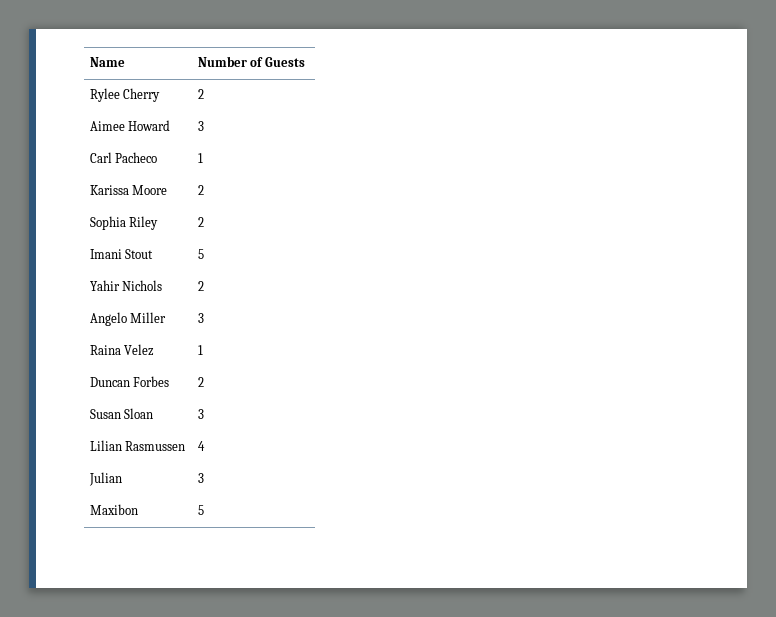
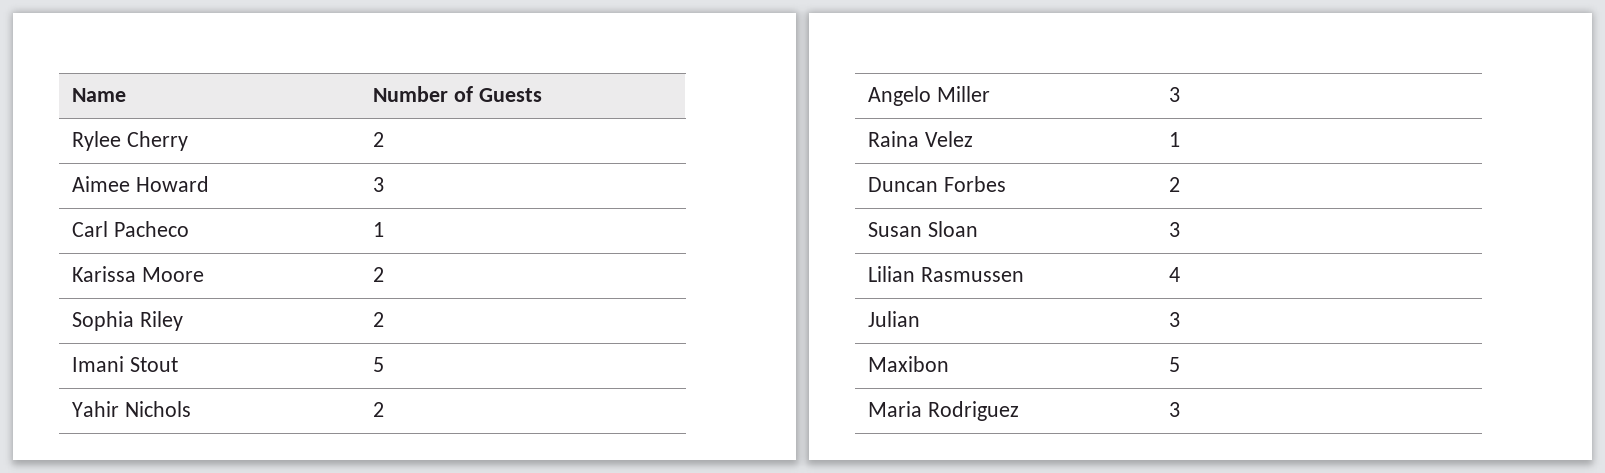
+ Maria Rodriguez | 3

